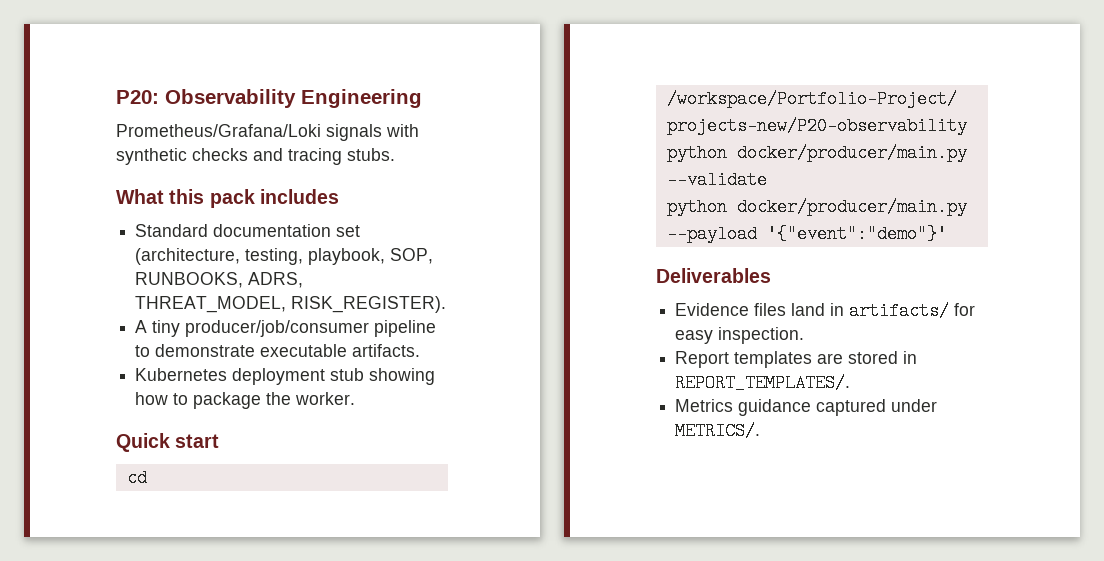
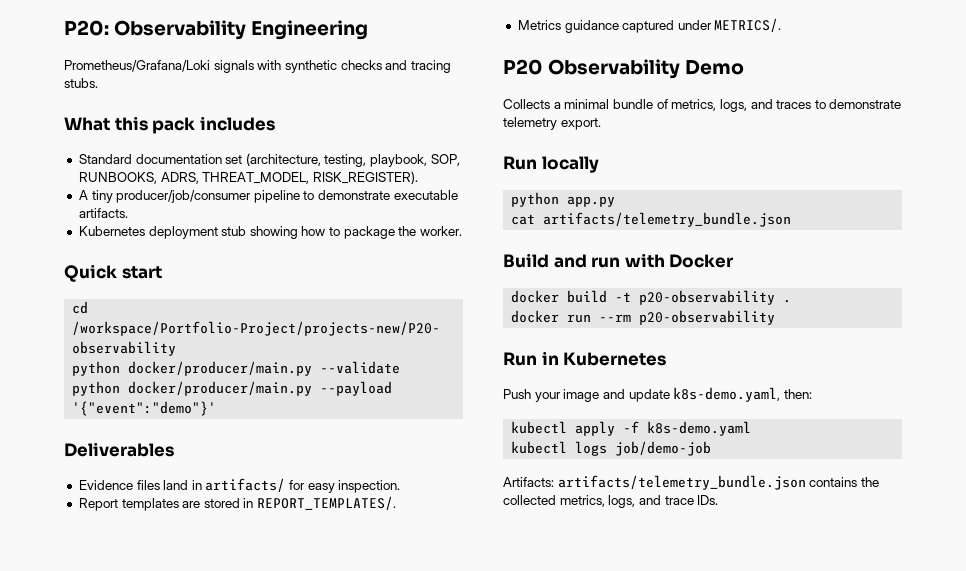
+ P20 Observability Demo
+ Collects a minimal bundle of metrics, logs, and traces to demonstrate telemetry export.
+ Run locally
+ python app.py
+ cat artifacts/telemetry_bundle.json
+ Build and run with Docker
+ docker build -t p20-observability .
+ docker run --rm p20-observability
+ Run in Kubernetes
+ Push your image and update k8s-demo.yaml, then:
+ kubectl apply -f k8s-demo.yaml
+ kubectl logs job/demo-job
+ Artifacts: artifacts/telemetry_bundle.json contains the collected metrics, logs, and trace IDs.

